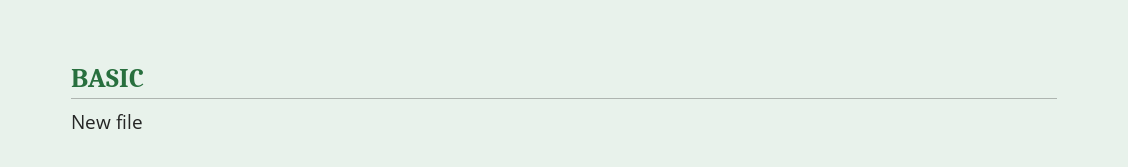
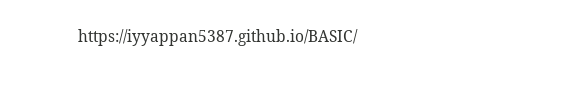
- BASIC
- New file
+ https://iyyappan5387.github.io/BASIC/

